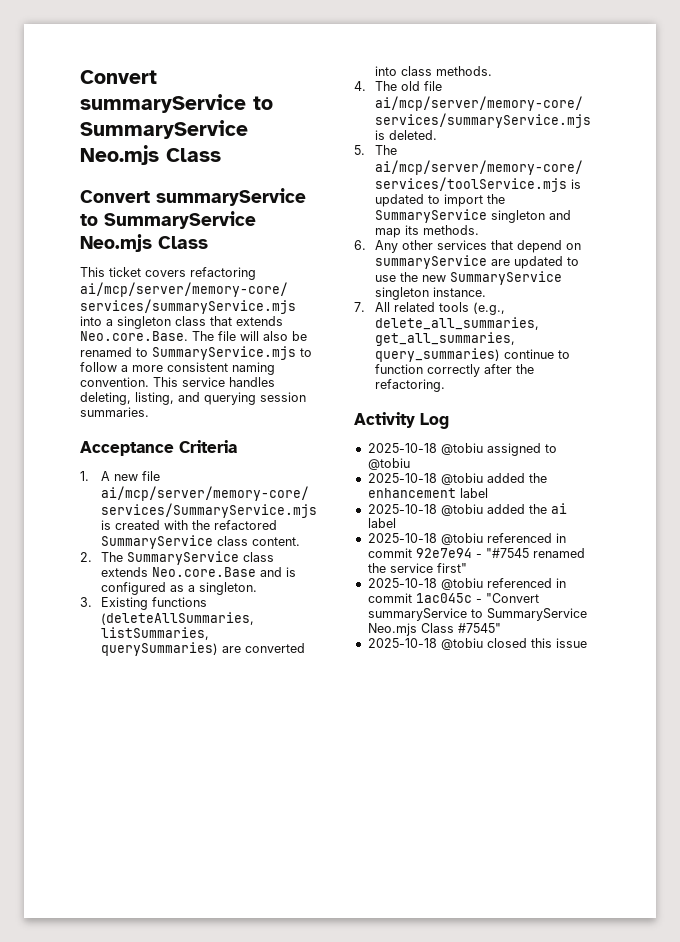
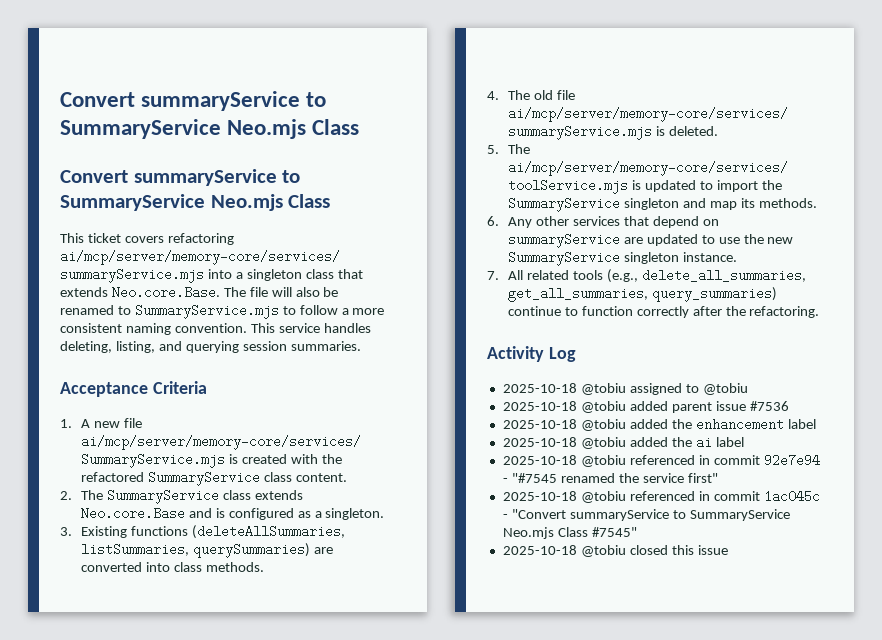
+ 2025-10-18 @tobiu added parent issue #7536

